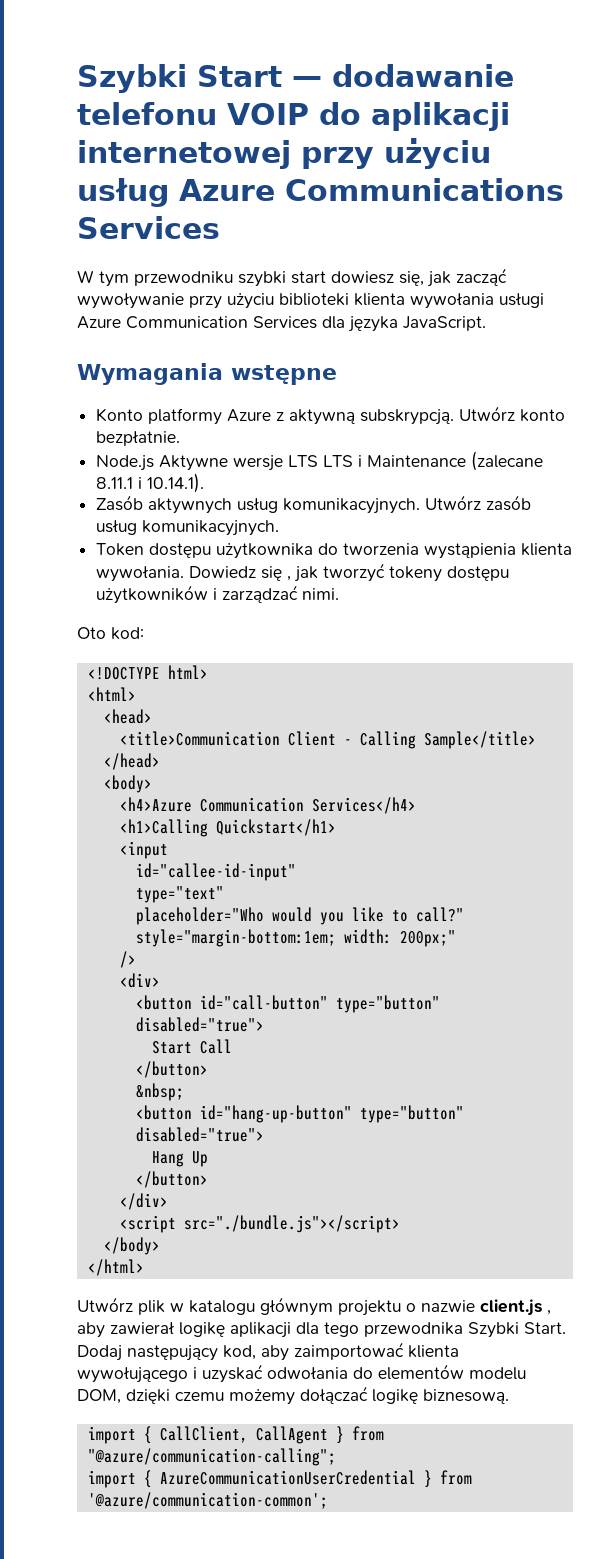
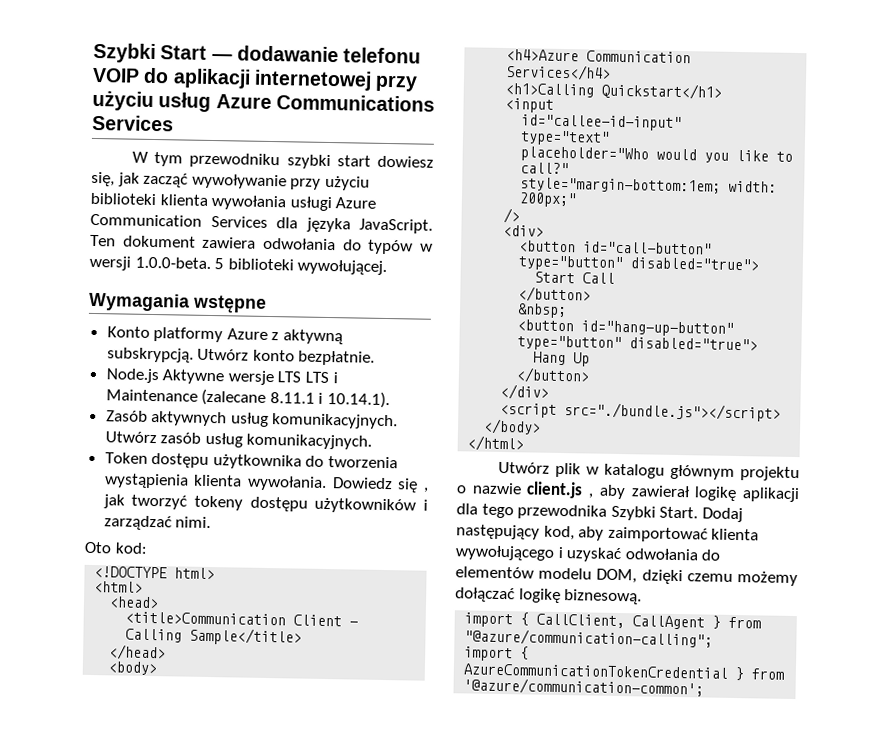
+ Ten dokument zawiera odwołania do typów w wersji 1.0.0-beta. 5 biblioteki wywołującej.
- import { AzureCommunicationUserCredential } from '@azure/communication-common';
+ import { AzureCommunicationTokenCredential } from '@azure/communication-common';

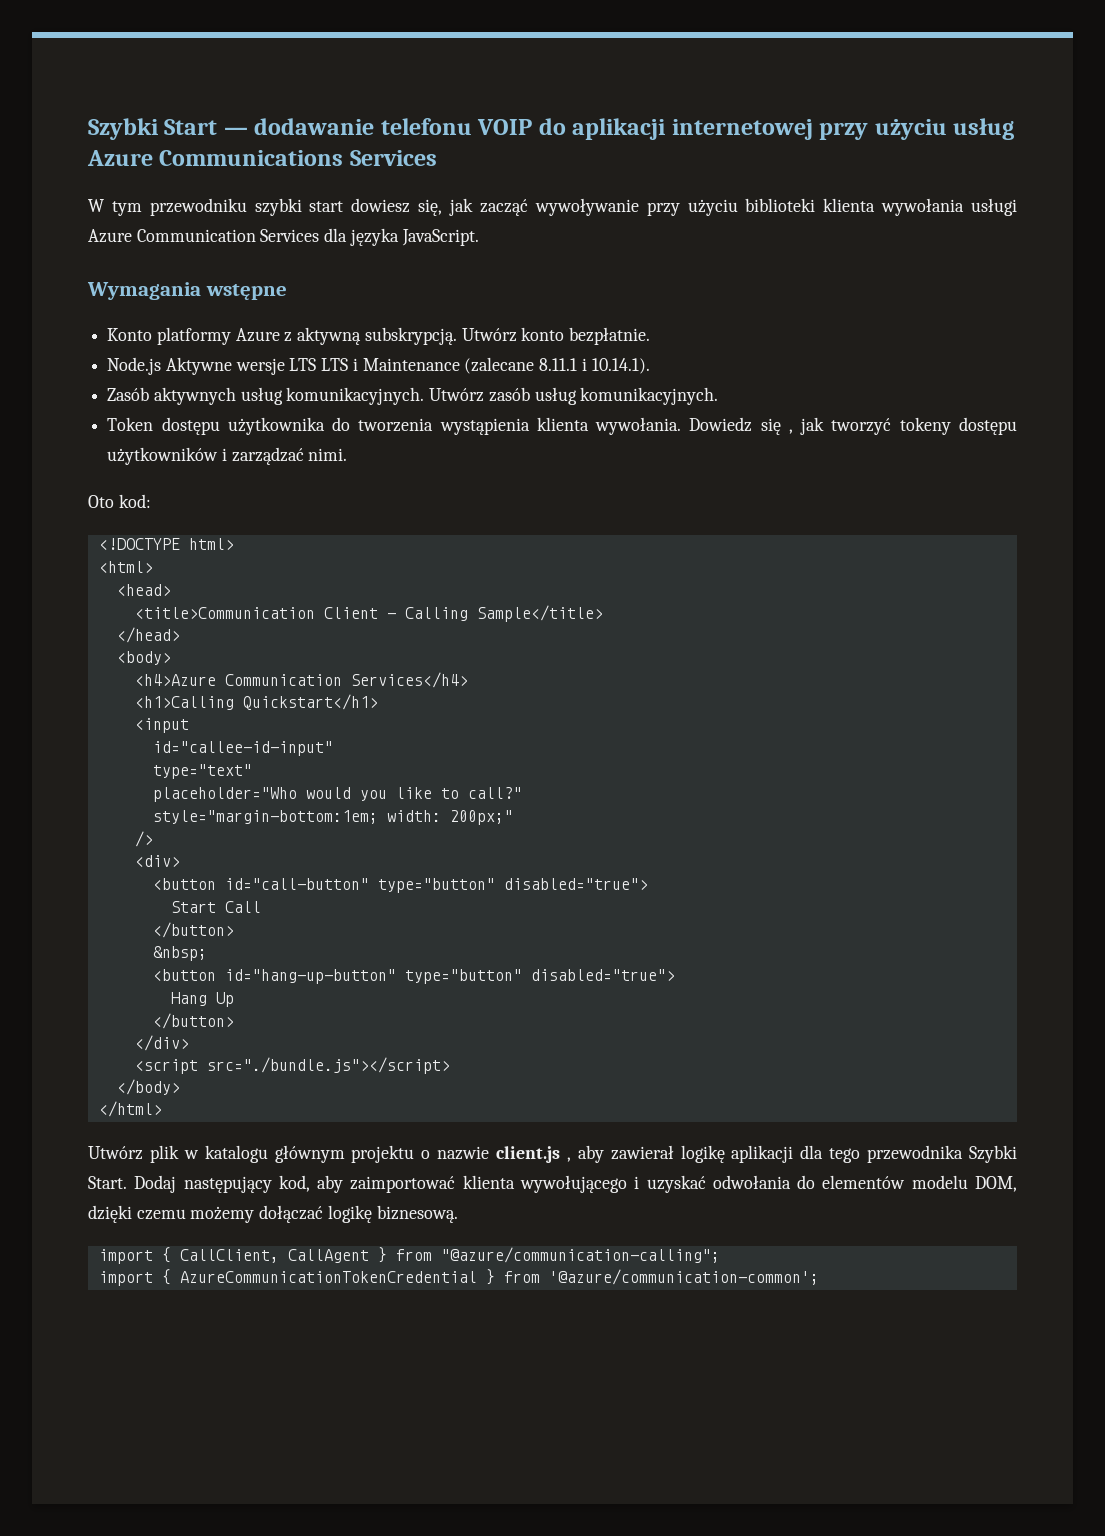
- Ten dokument zawiera odwołania do typów w wersji 1.0.0-beta. 5 biblioteki wywołującej.

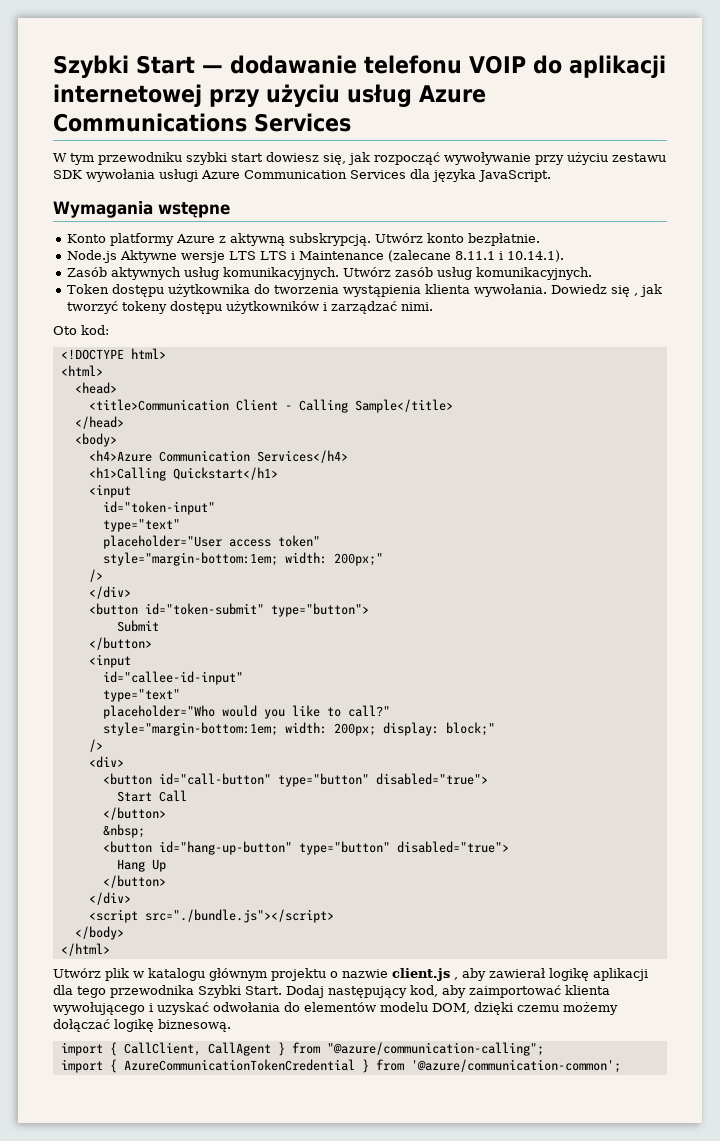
- W tym przewodniku szybki start dowiesz się, jak zacząć wywoływanie przy użyciu biblioteki klienta wywołania usługi Azure Communication Services dla języka JavaScript.
+ W tym przewodniku szybki start dowiesz się, jak rozpocząć wywoływanie przy użyciu zestawu SDK wywołania usługi Azure Communication Services dla języka JavaScript.
+ id="token-input"
+ type="text"
+ placeholder="User access token"
+ style="margin-bottom:1em; width: 200px;"
+ />
+ </div>
+ <button id="token-submit" type="button">
+ Submit
+ </button>
+ <input
- style="margin-bottom:1em; width: 200px;"
+ style="margin-bottom:1em; width: 200px; display: block;"

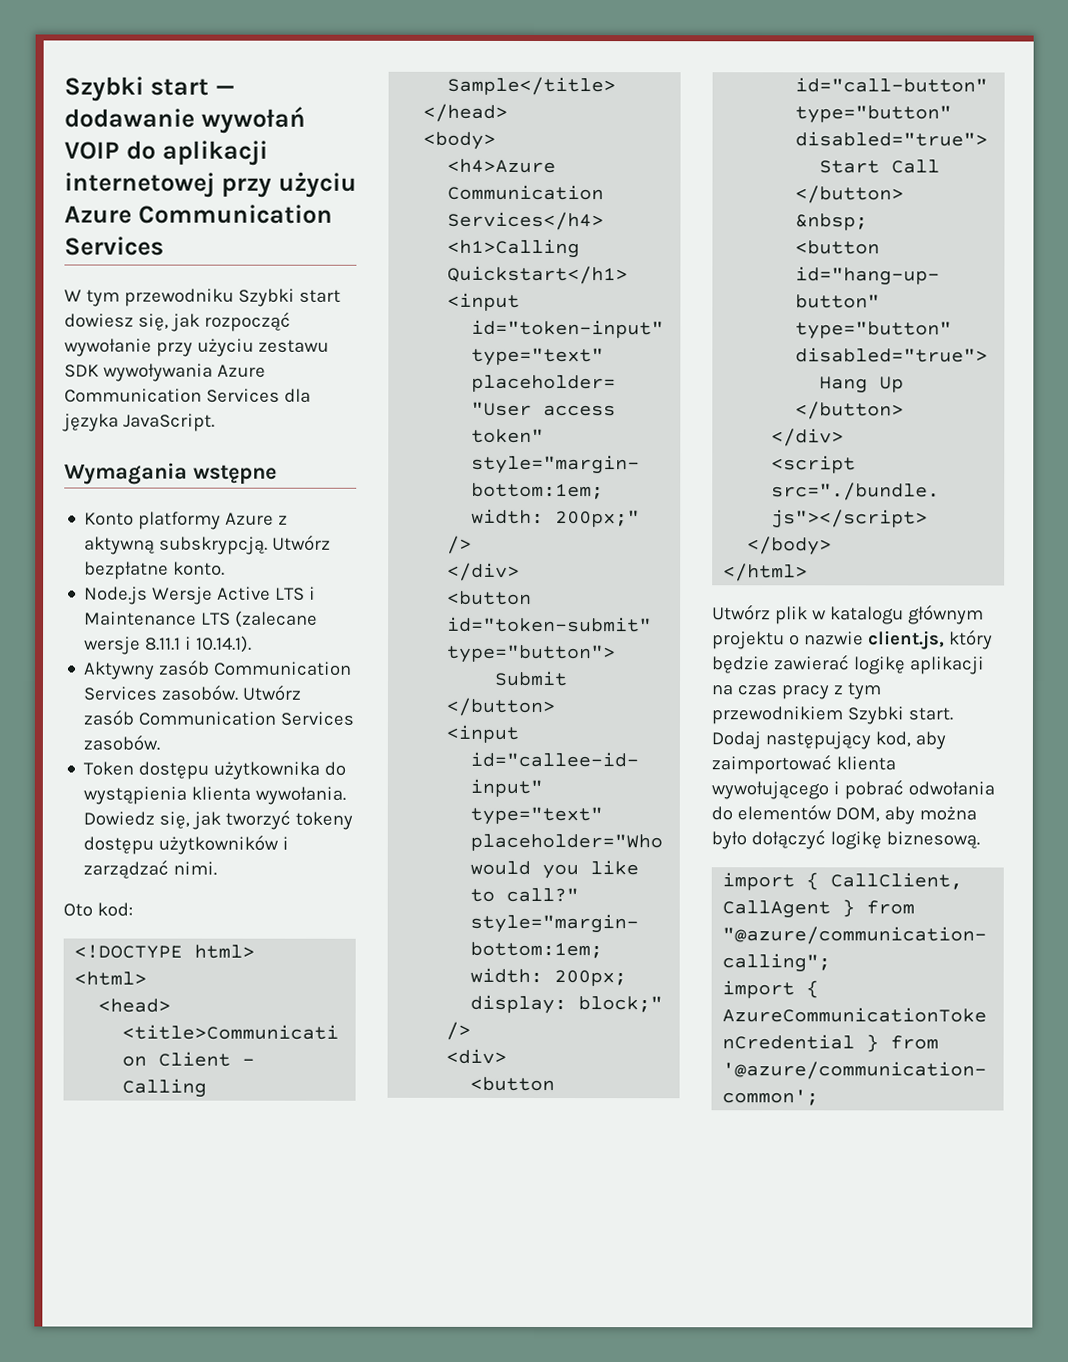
- Szybki Start — dodawanie telefonu VOIP do aplikacji internetowej przy użyciu usług Azure Communications Services
+ Szybki start — dodawanie wywołań VOIP do aplikacji internetowej przy użyciu Azure Communication Services
- W tym przewodniku szybki start dowiesz się, jak rozpocząć wywoływanie przy użyciu zestawu SDK wywołania usługi Azure Communication Services dla języka JavaScript.
+ W tym przewodniku Szybki start dowiesz się, jak rozpocząć wywołanie przy użyciu zestawu SDK wywoływania Azure Communication Services dla języka JavaScript.
- Utwórz konto bezpłatnie.
+ Utwórz bezpłatne konto.
- Node.js Aktywne wersje LTS LTS i Maintenance (zalecane 8.11.1 i 10.14.1).
- Zasób aktywnych usług komunikacyjnych. Utwórz zasób usług komunikacyjnych.
+ Node.js Wersje Active LTS i Maintenance LTS (zalecane wersje 8.11.1 i 10.14.1).
+ Aktywny zasób Communication Services zasobów. Utwórz zasób Communication Services zasobów.
- Token dostępu użytkownika do tworzenia wystąpienia klienta wywołania.
+ Token dostępu użytkownika do wystąpienia klienta wywołania.
- Dowiedz się , jak tworzyć tokeny dostępu użytkowników i zarządzać nimi.
+ Dowiedz się, jak tworzyć tokeny dostępu użytkowników i zarządzać nimi.
- Utwórz plik w katalogu głównym projektu o nazwie client.js , aby zawierał logikę aplikacji dla tego przewodnika Szybki Start.
+ Utwórz plik w katalogu głównym projektu o nazwie client.js, który będzie zawierać logikę aplikacji na czas pracy z tym przewodnikiem Szybki start.
- Dodaj następujący kod, aby zaimportować klienta wywołującego i uzyskać odwołania do elementów modelu DOM, dzięki czemu możemy dołączać logikę biznesową.
+ Dodaj następujący kod, aby zaimportować klienta wywołującego i pobrać odwołania do elementów DOM, aby można było dołączyć logikę biznesową.

